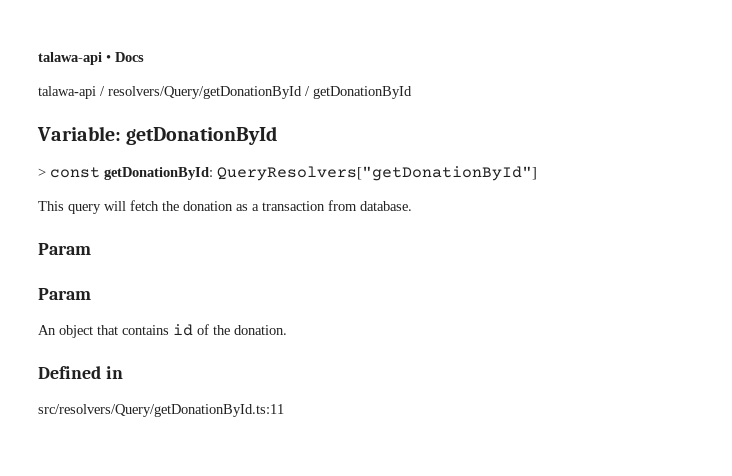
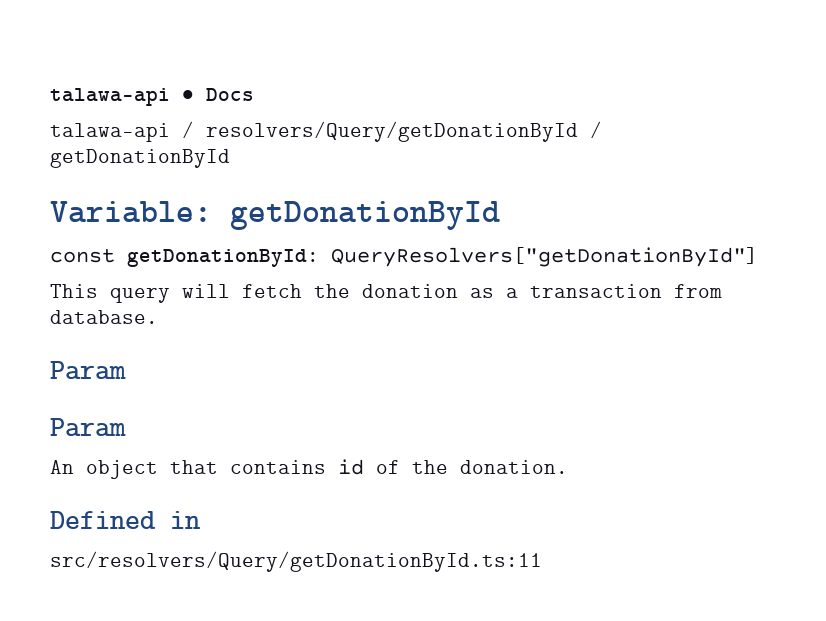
- > const getDonationById: QueryResolvers["getDonationById"]
+ const getDonationById: QueryResolvers["getDonationById"]

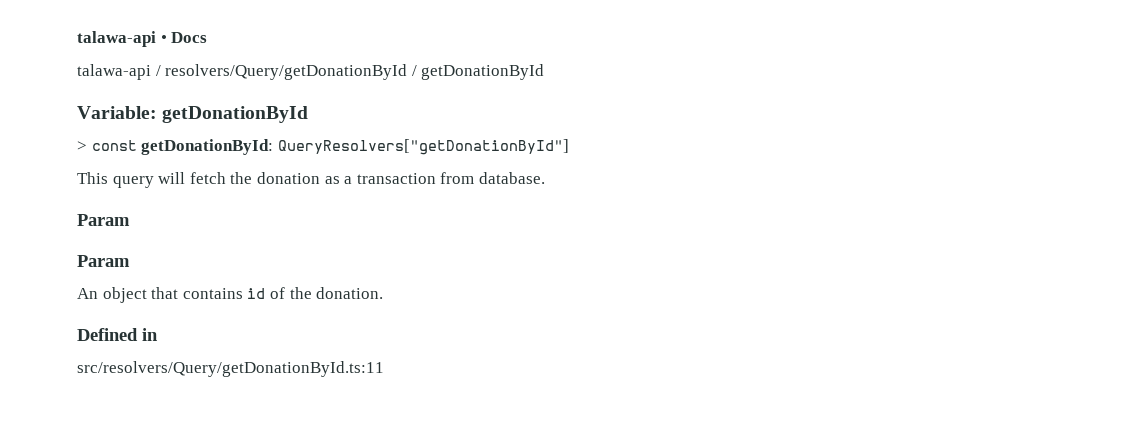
- const getDonationById: QueryResolvers["getDonationById"]
+ > const getDonationById: QueryResolvers["getDonationById"]

